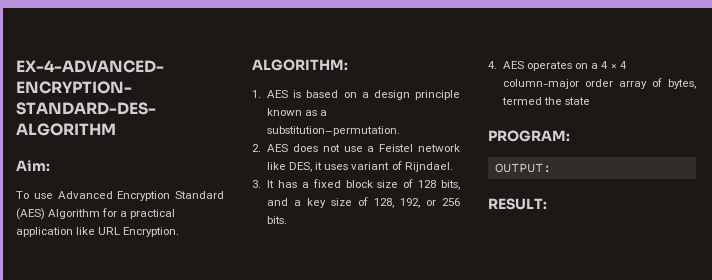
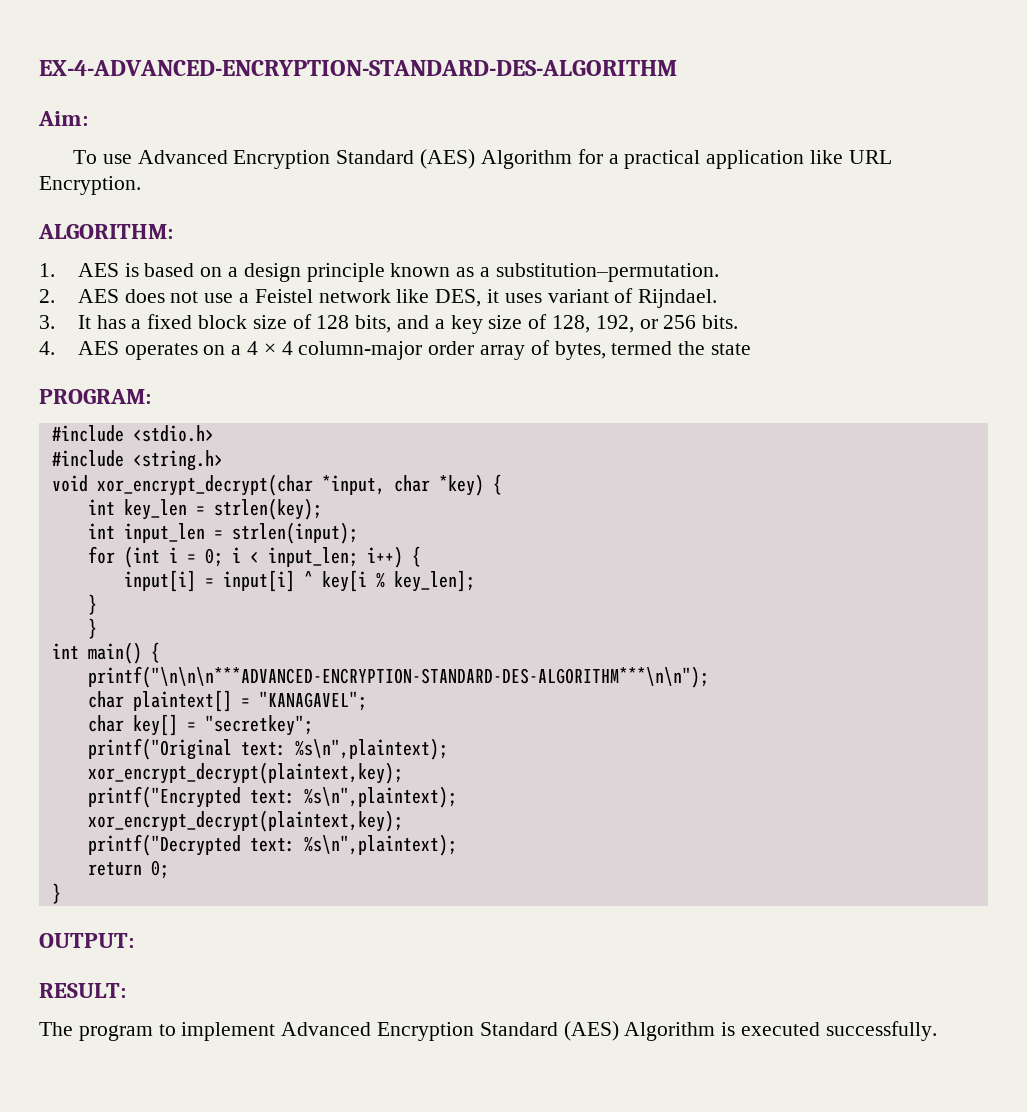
+ #include <stdio.h>
+ #include <string.h>
+ void xor_encrypt_decrypt(char *input, char *key) {
+ int key_len = strlen(key);
+ int input_len = strlen(input);
+ for (int i = 0; i < input_len; i++) {
+ input[i] = input[i] ^ key[i % key_len];
+ }
+ }
+ int main() {
+ printf("\n\n\n***ADVANCED-ENCRYPTION-STANDARD-DES-ALGORITHM***\n\n");
+ char plaintext[] = "KANAGAVEL";
+ char key[] = "secretkey";
+ printf("Original text: %s\n",plaintext);
+ xor_encrypt_decrypt(plaintext,key);
+ printf("Encrypted text: %s\n",plaintext);
+ xor_encrypt_decrypt(plaintext,key);
+ printf("Decrypted text: %s\n",plaintext);
+ return 0;
+ }
  OUTPUT:
  RESULT:
+ The program to implement Advanced Encryption Standard (AES) Algorithm is executed successfully.

